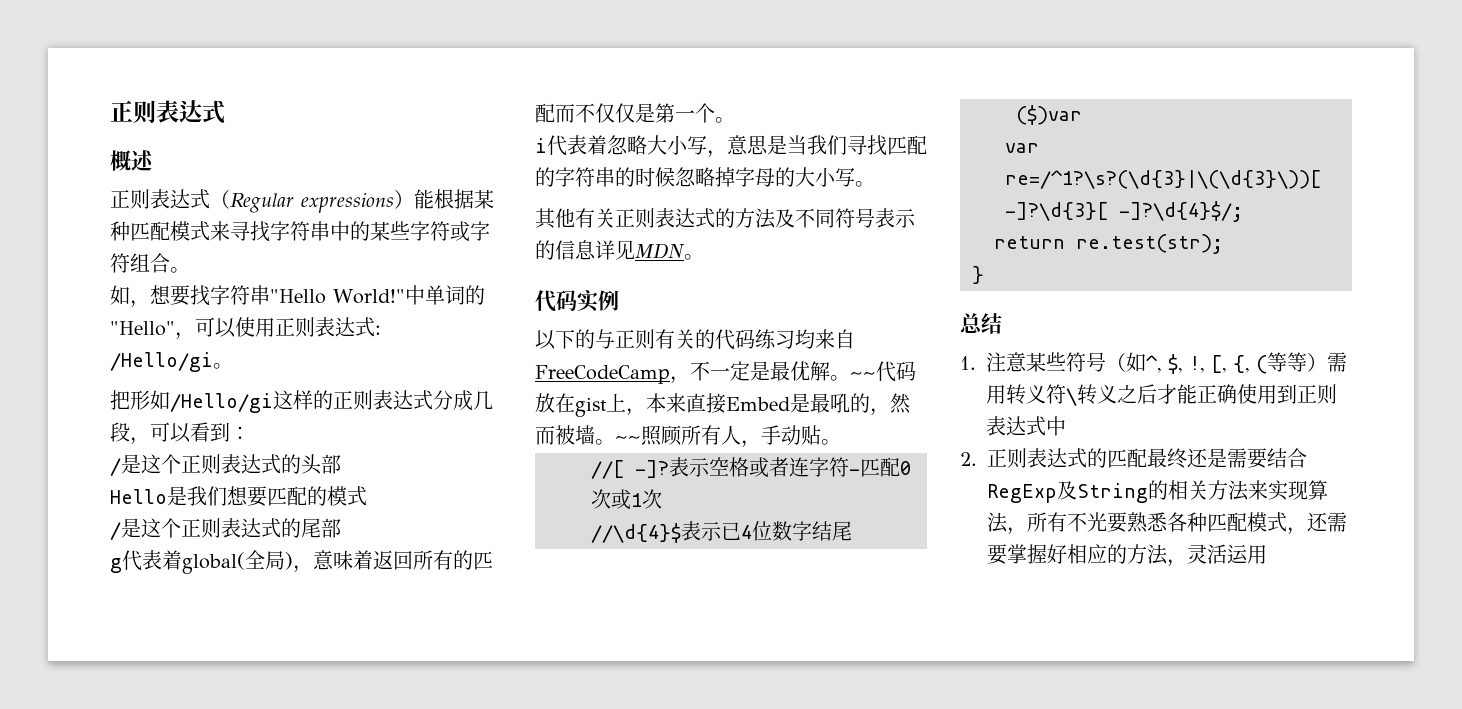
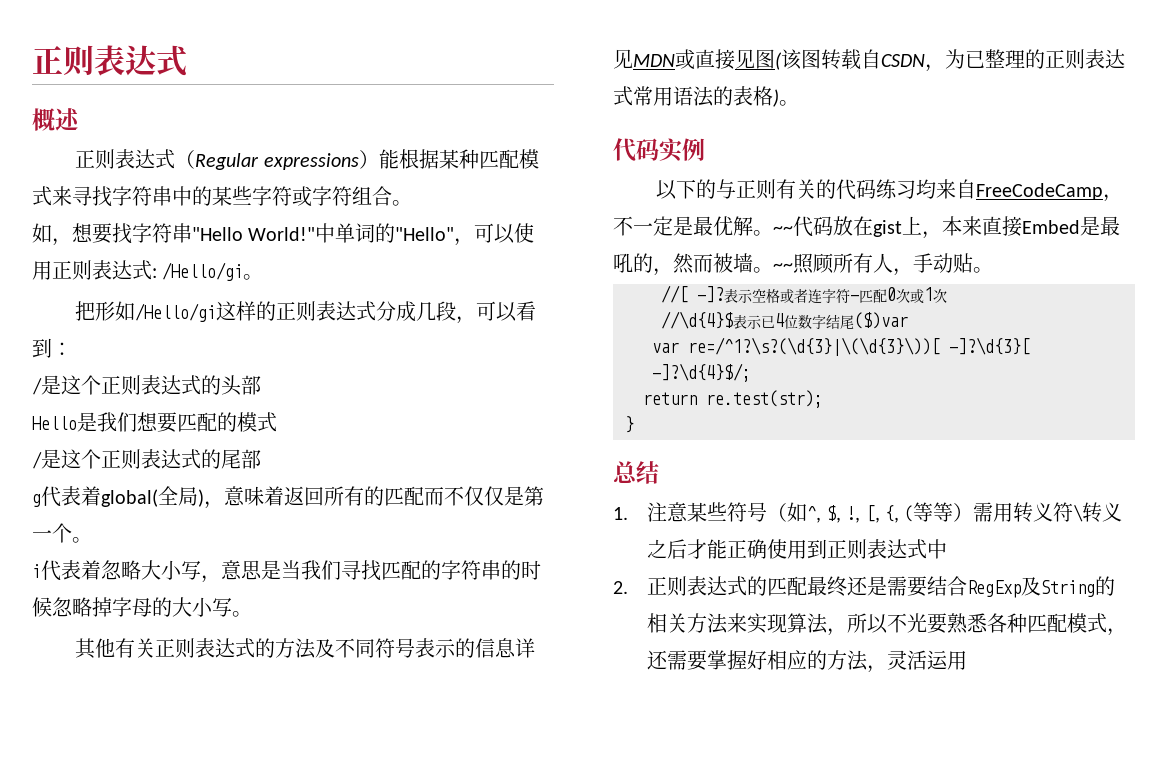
- 其他有关正则表达式的方法及不同符号表示的信息详见MDN。
+ 其他有关正则表达式的方法及不同符号表示的信息详见MDN或直接见图(该图转载自CSDN，为已整理的正则表达式常用语法的表格)。
- 2.正则表达式的匹配最终还是需要结合RegExp及String的相关方法来实现算法，所有不光要熟悉各种匹配模式，还需要掌握好相应的方法，灵活运用
+ 2.正则表达式的匹配最终还是需要结合RegExp及String的相关方法来实现算法，所以不光要熟悉各种匹配模式，还需要掌握好相应的方法，灵活运用

